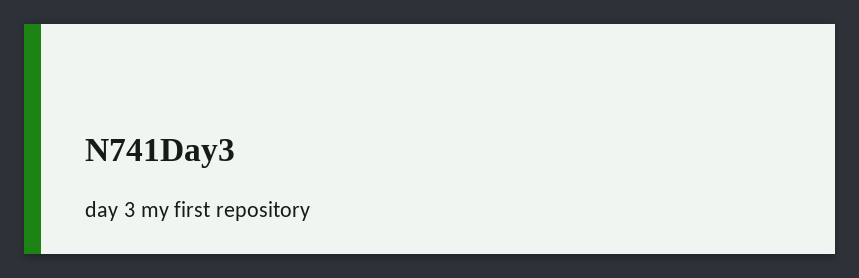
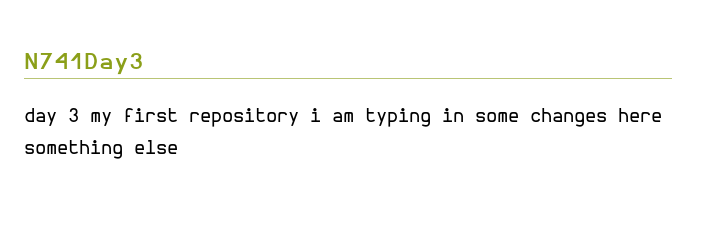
- day 3 my first repository
+ day 3 my first repository i am typing in some changes here something else

